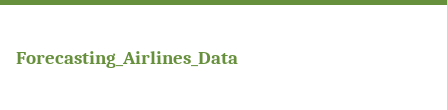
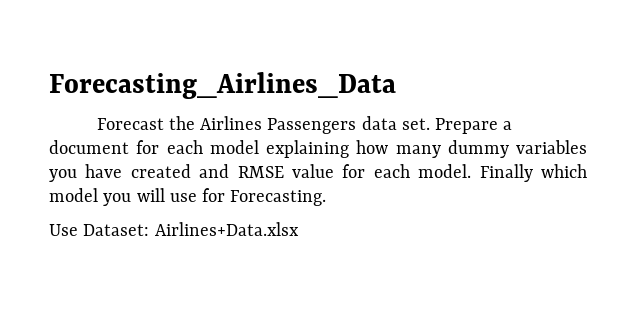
+ Forecast the Airlines Passengers data set. Prepare a document for each model explaining how many dummy variables you have created and RMSE value for each model. Finally which model you will use for Forecasting.
+ Use Dataset: Airlines+Data.xlsx

